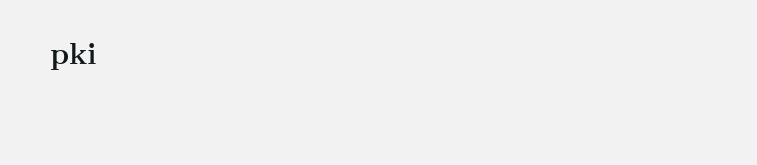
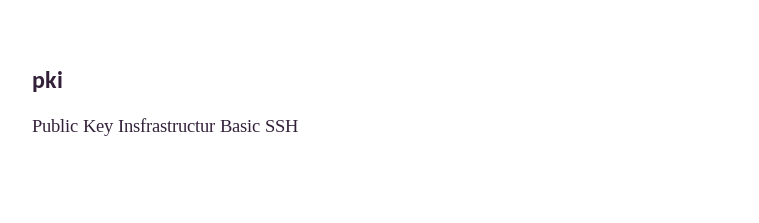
+ Public Key Insfrastructur Basic SSH

